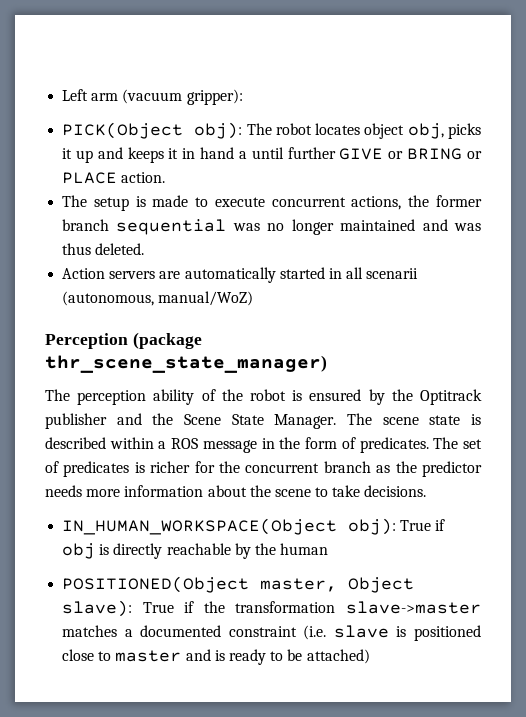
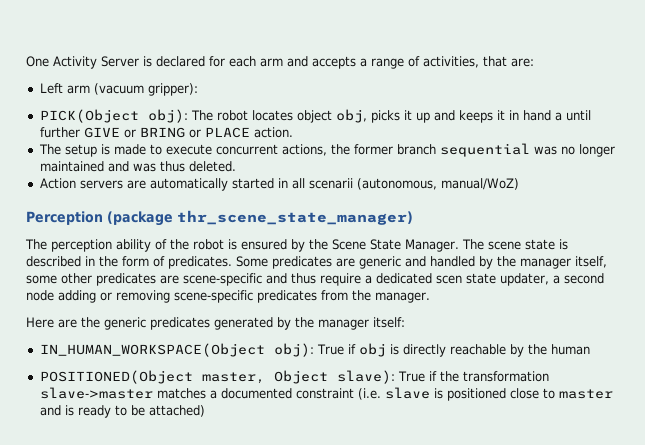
+ One Activity Server is declared for each arm and accepts a range of activities, that are:
- The perception ability of the robot is ensured by the Optitrack publisher and the Scene State Manager.
+ The perception ability of the robot is ensured by the Scene State Manager.
- The scene state is described within a ROS message in the form of predicates.
+ The scene state is described in the form of predicates.
- The set of predicates is richer for the concurrent branch as the predictor needs more information about the scene to take decisions.
+ Some predicates are generic and handled by the manager itself, some other predicates are scene-specific and thus require a dedicated scen state updater, a second node adding or removing scene-specific predicates from the manager.
+ Here are the generic predicates generated by the manager itself:

